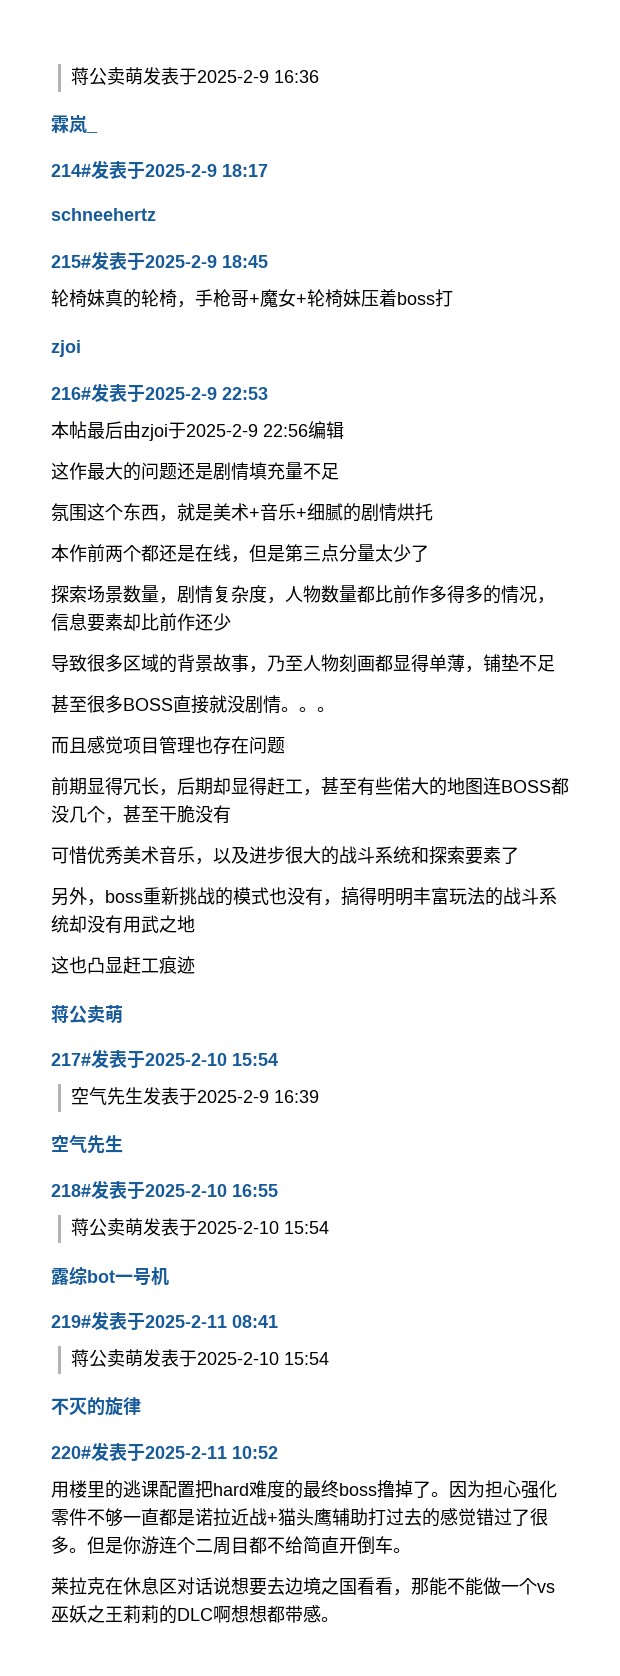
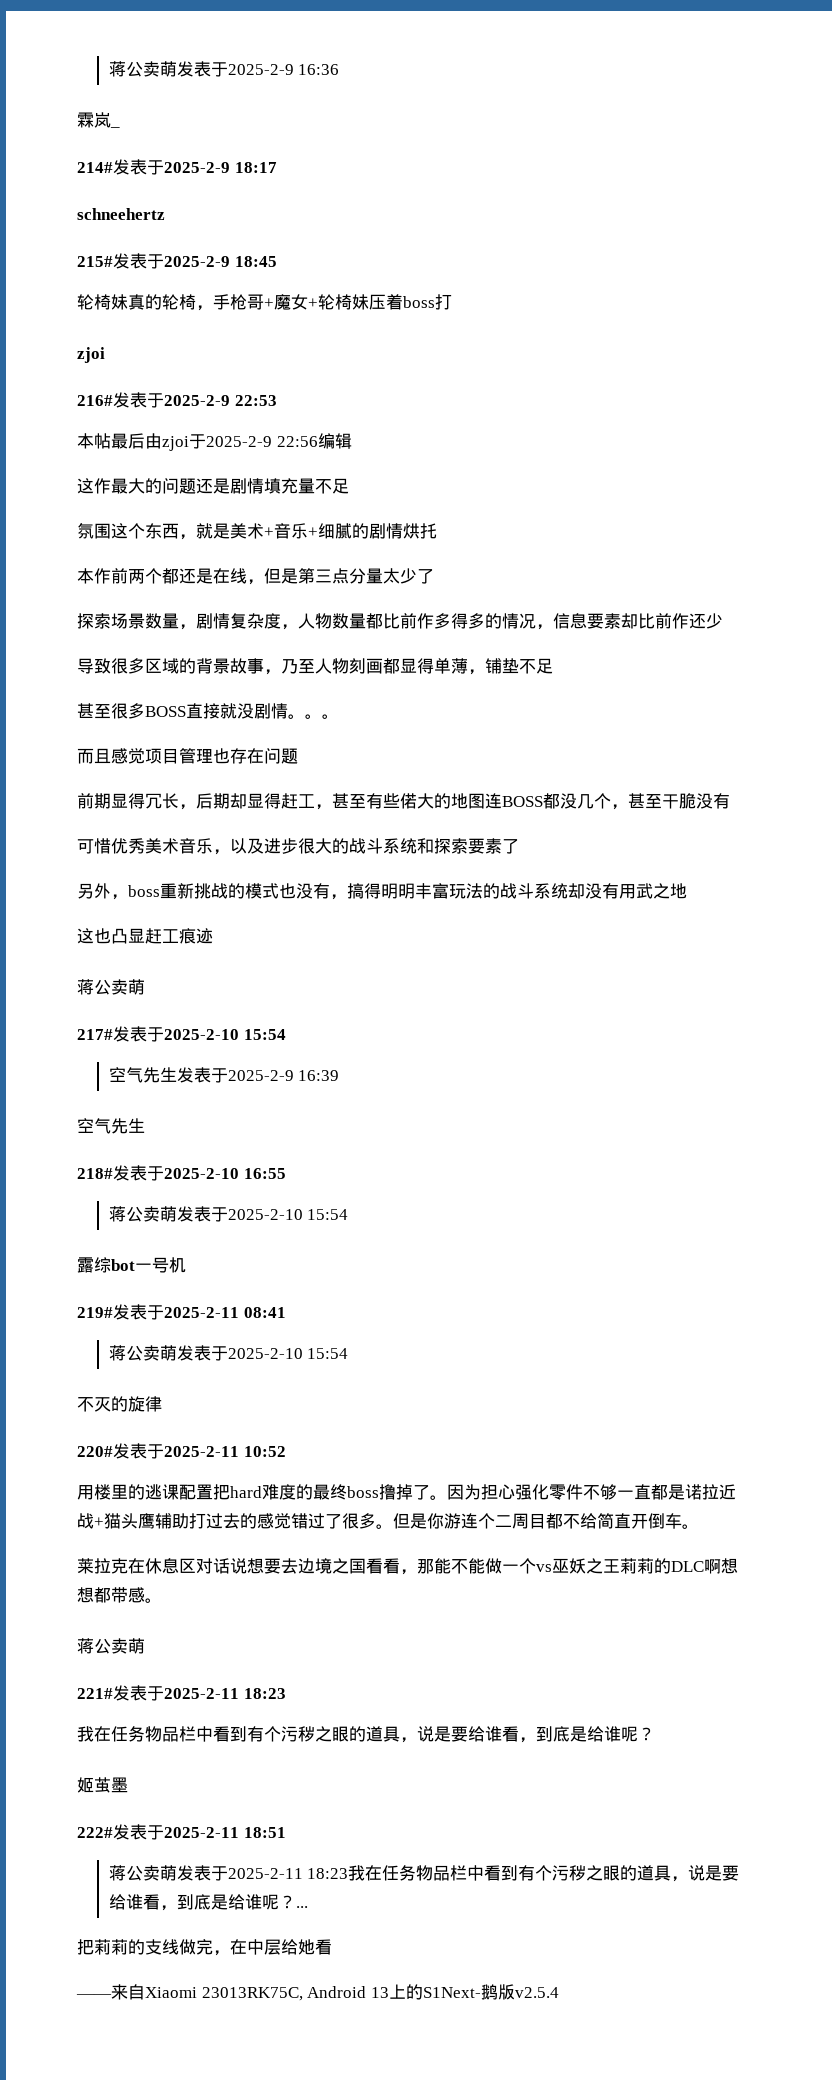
  莱拉克在休息区对话说想要去边境之国看看，那能不能做一个vs巫妖之王莉莉的DLC啊想想都带感。
+ 蒋公卖萌
+ 221#发表于2025-2-11 18:23
+ 我在任务物品栏中看到有个污秽之眼的道具，说是要给谁看，到底是给谁呢？
+ 姬茧墨
+ 222#发表于2025-2-11 18:51
+ 蒋公卖萌发表于2025-2-11 18:23我在任务物品栏中看到有个污秽之眼的道具，说是要给谁看，到底是给谁呢？...
+ 把莉莉的支线做完，在中层给她看
+ ——来自Xiaomi 23013RK75C, Android 13上的S1Next-鹅版v2.5.4

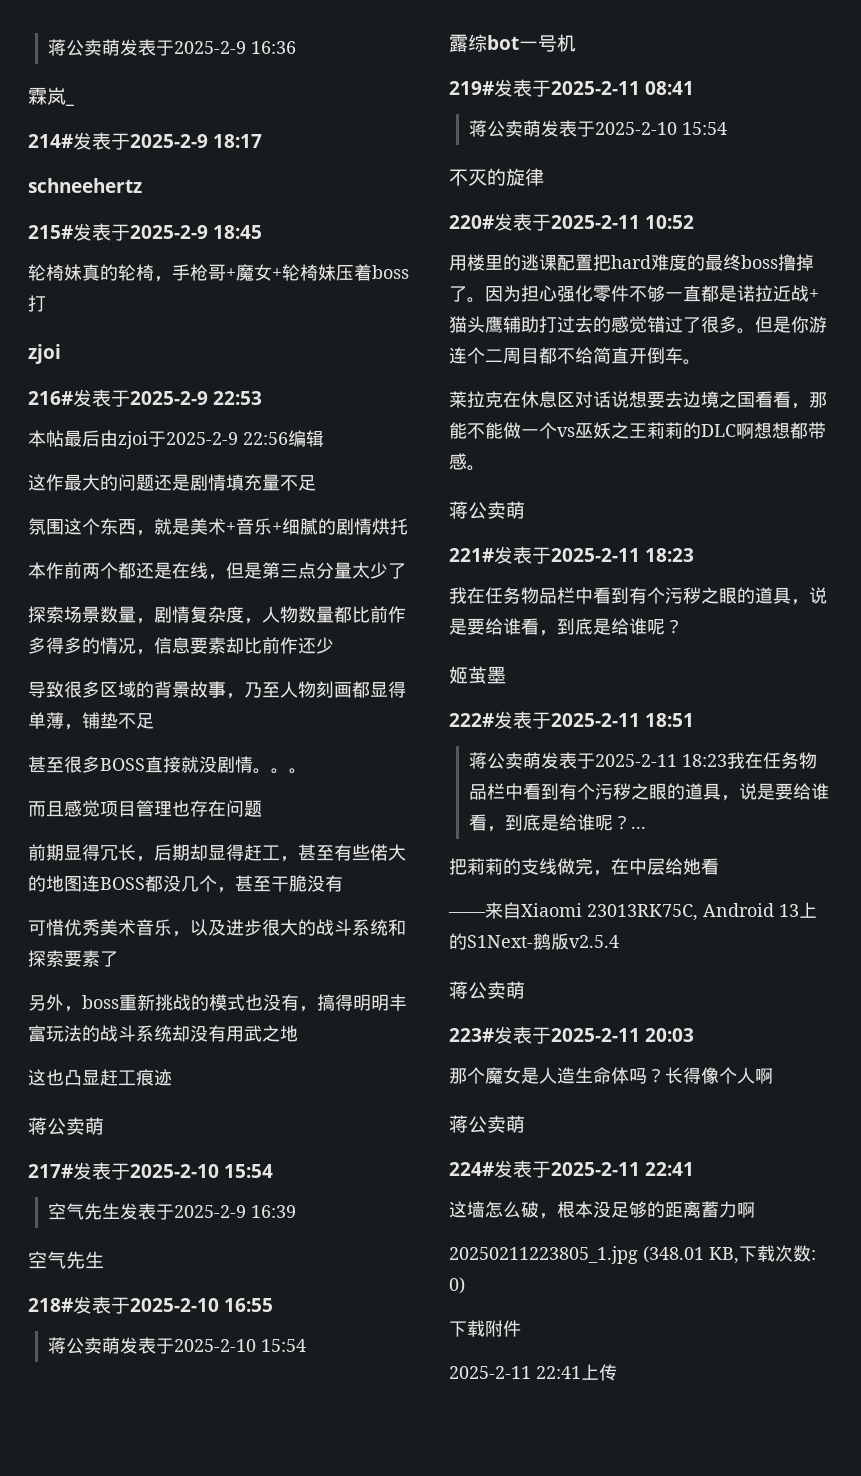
  ——来自Xiaomi 23013RK75C, Android 13上的S1Next-鹅版v2.5.4
+ 蒋公卖萌
+ 223#发表于2025-2-11 20:03
+ 那个魔女是人造生命体吗？长得像个人啊
+ 蒋公卖萌
+ 224#发表于2025-2-11 22:41
+ 这墙怎么破，根本没足够的距离蓄力啊
+ 20250211223805_1.jpg (348.01 KB,下载次数: 0)
+ 下载附件
+ 2025-2-11 22:41上传

